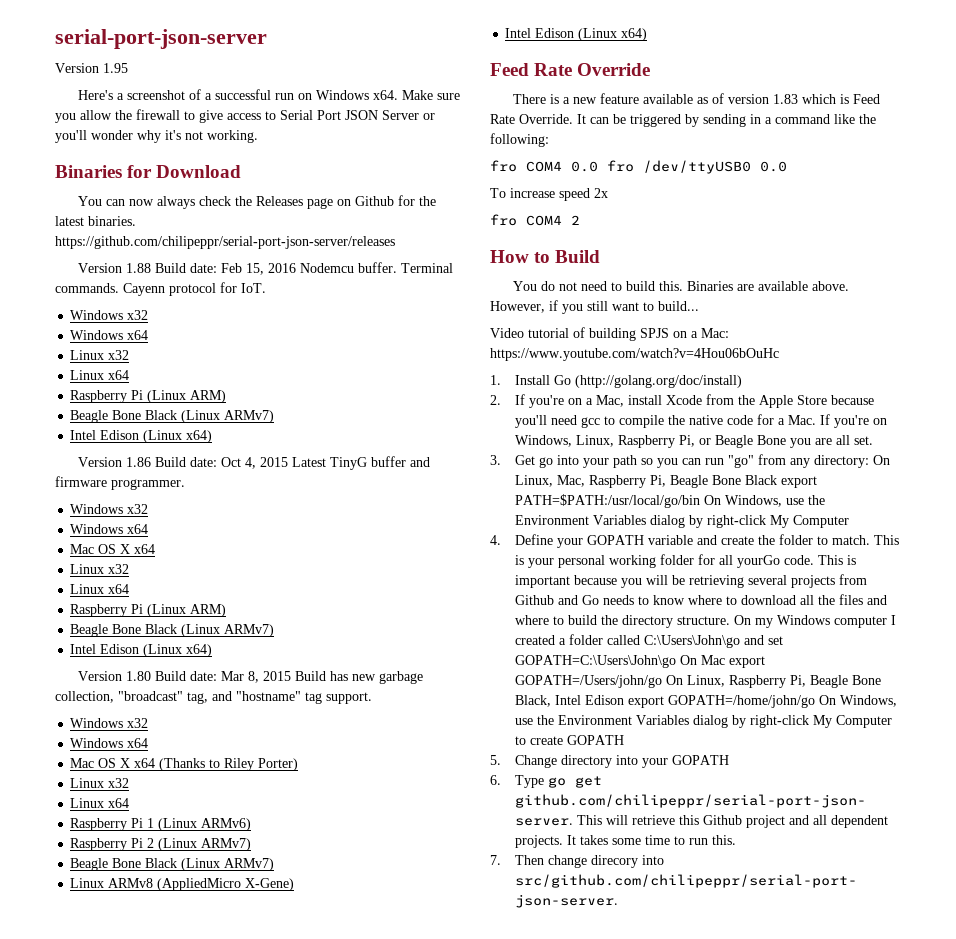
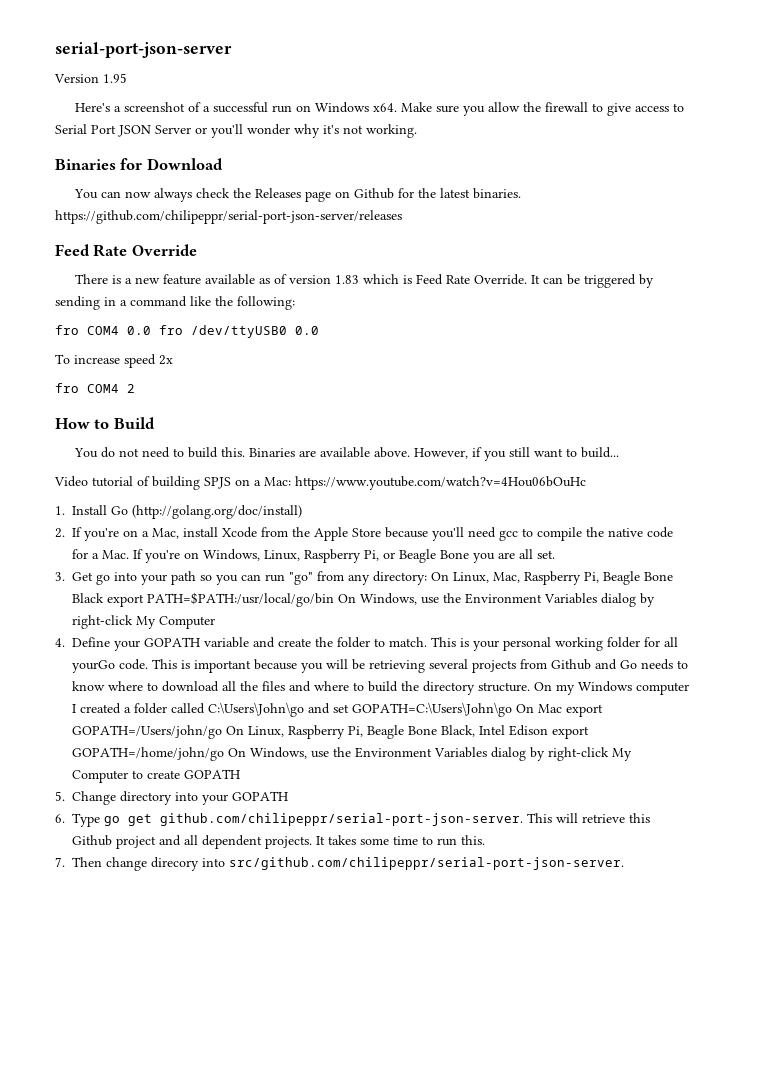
- Version 1.88 Build date: Feb 15, 2016 Nodemcu buffer. Terminal commands. Cayenn protocol for IoT.
- Windows x32
- Windows x64
- Linux x32
- Linux x64
- Raspberry Pi (Linux ARM)
- Beagle Bone Black (Linux ARMv7)
- Intel Edison (Linux x64)
- Version 1.86 Build date: Oct 4, 2015 Latest TinyG buffer and firmware programmer.
- Windows x32
- Windows x64
- Mac OS X x64
- Linux x32
- Linux x64
- Raspberry Pi (Linux ARM)
- Beagle Bone Black (Linux ARMv7)
- Intel Edison (Linux x64)
- Version 1.80 Build date: Mar 8, 2015 Build has new garbage collection, "broadcast" tag, and "hostname" tag support.
- Windows x32
- Windows x64
- Mac OS X x64 (Thanks to Riley Porter)
- Linux x32
- Linux x64
- Raspberry Pi 1 (Linux ARMv6)
- Raspberry Pi 2 (Linux ARMv7)
- Beagle Bone Black (Linux ARMv7)
- Linux ARMv8 (AppliedMicro X-Gene)
- Intel Edison (Linux x64)

